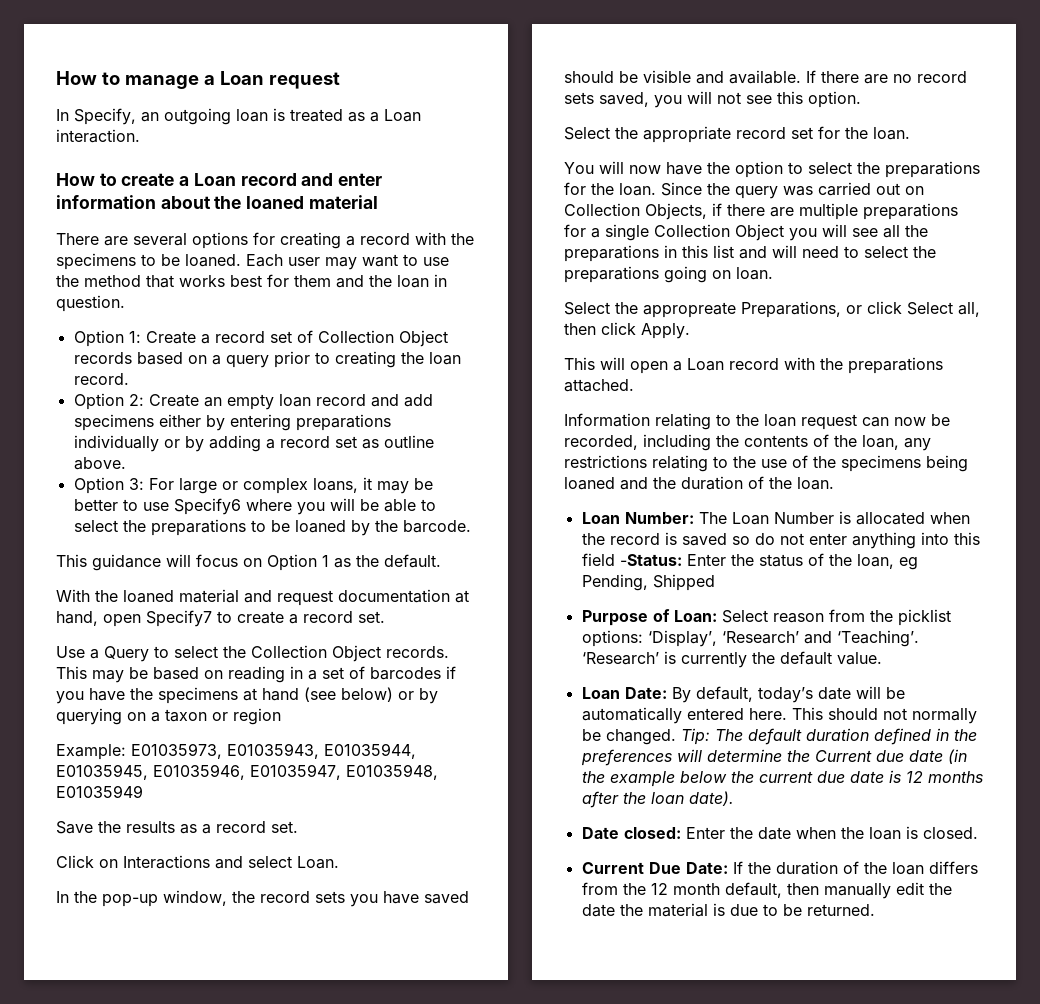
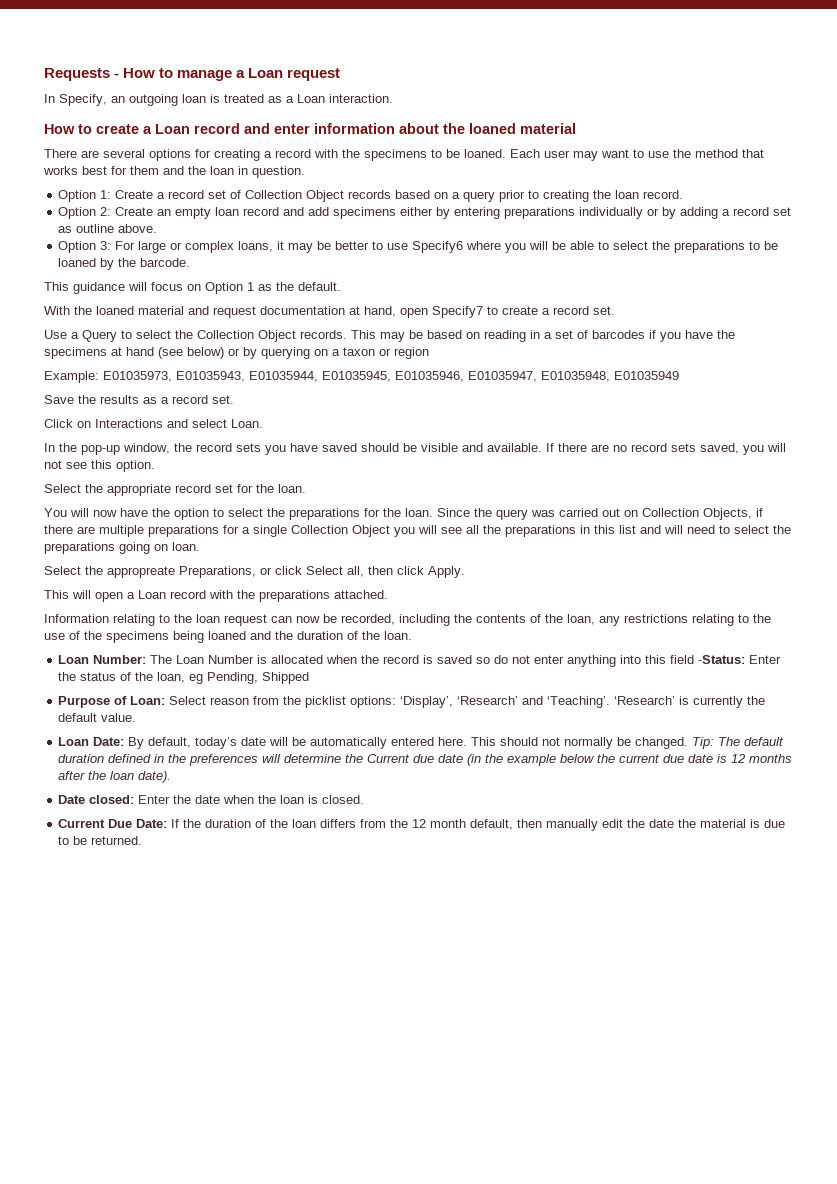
- How to manage a Loan request
+ Requests - How to manage a Loan request

